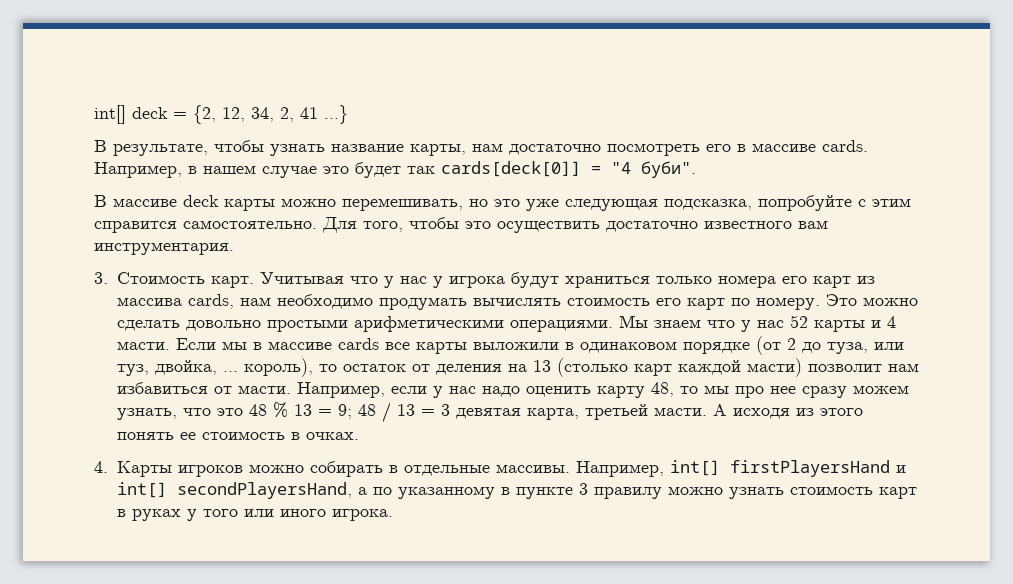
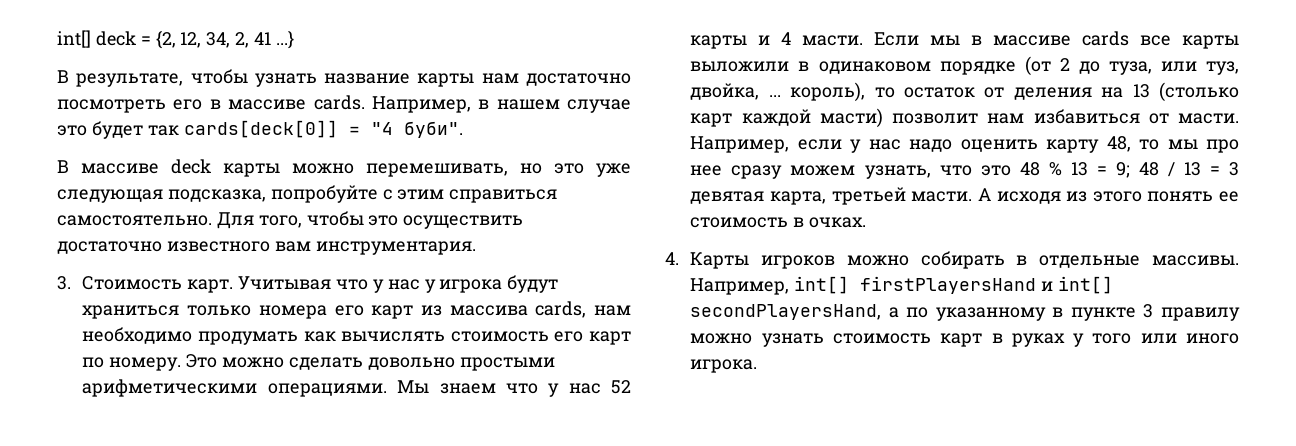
- В результате, чтобы узнать название карты, нам достаточно посмотреть его в массиве cards.
+ В результате, чтобы узнать название карты нам достаточно посмотреть его в массиве cards.
- В массиве deck карты можно перемешивать, но это уже следующая подсказка, попробуйте с этим справится самостоятельно.
+ В массиве deck карты можно перемешивать, но это уже следующая подсказка, попробуйте с этим справиться самостоятельно.
- Учитывая что у нас у игрока будут храниться только номера его карт из массива cards, нам необходимо продумать вычислять стоимость его карт по номеру.
+ Учитывая что у нас у игрока будут храниться только номера его карт из массива cards, нам необходимо продумать как вычислять стоимость его карт по номеру.

